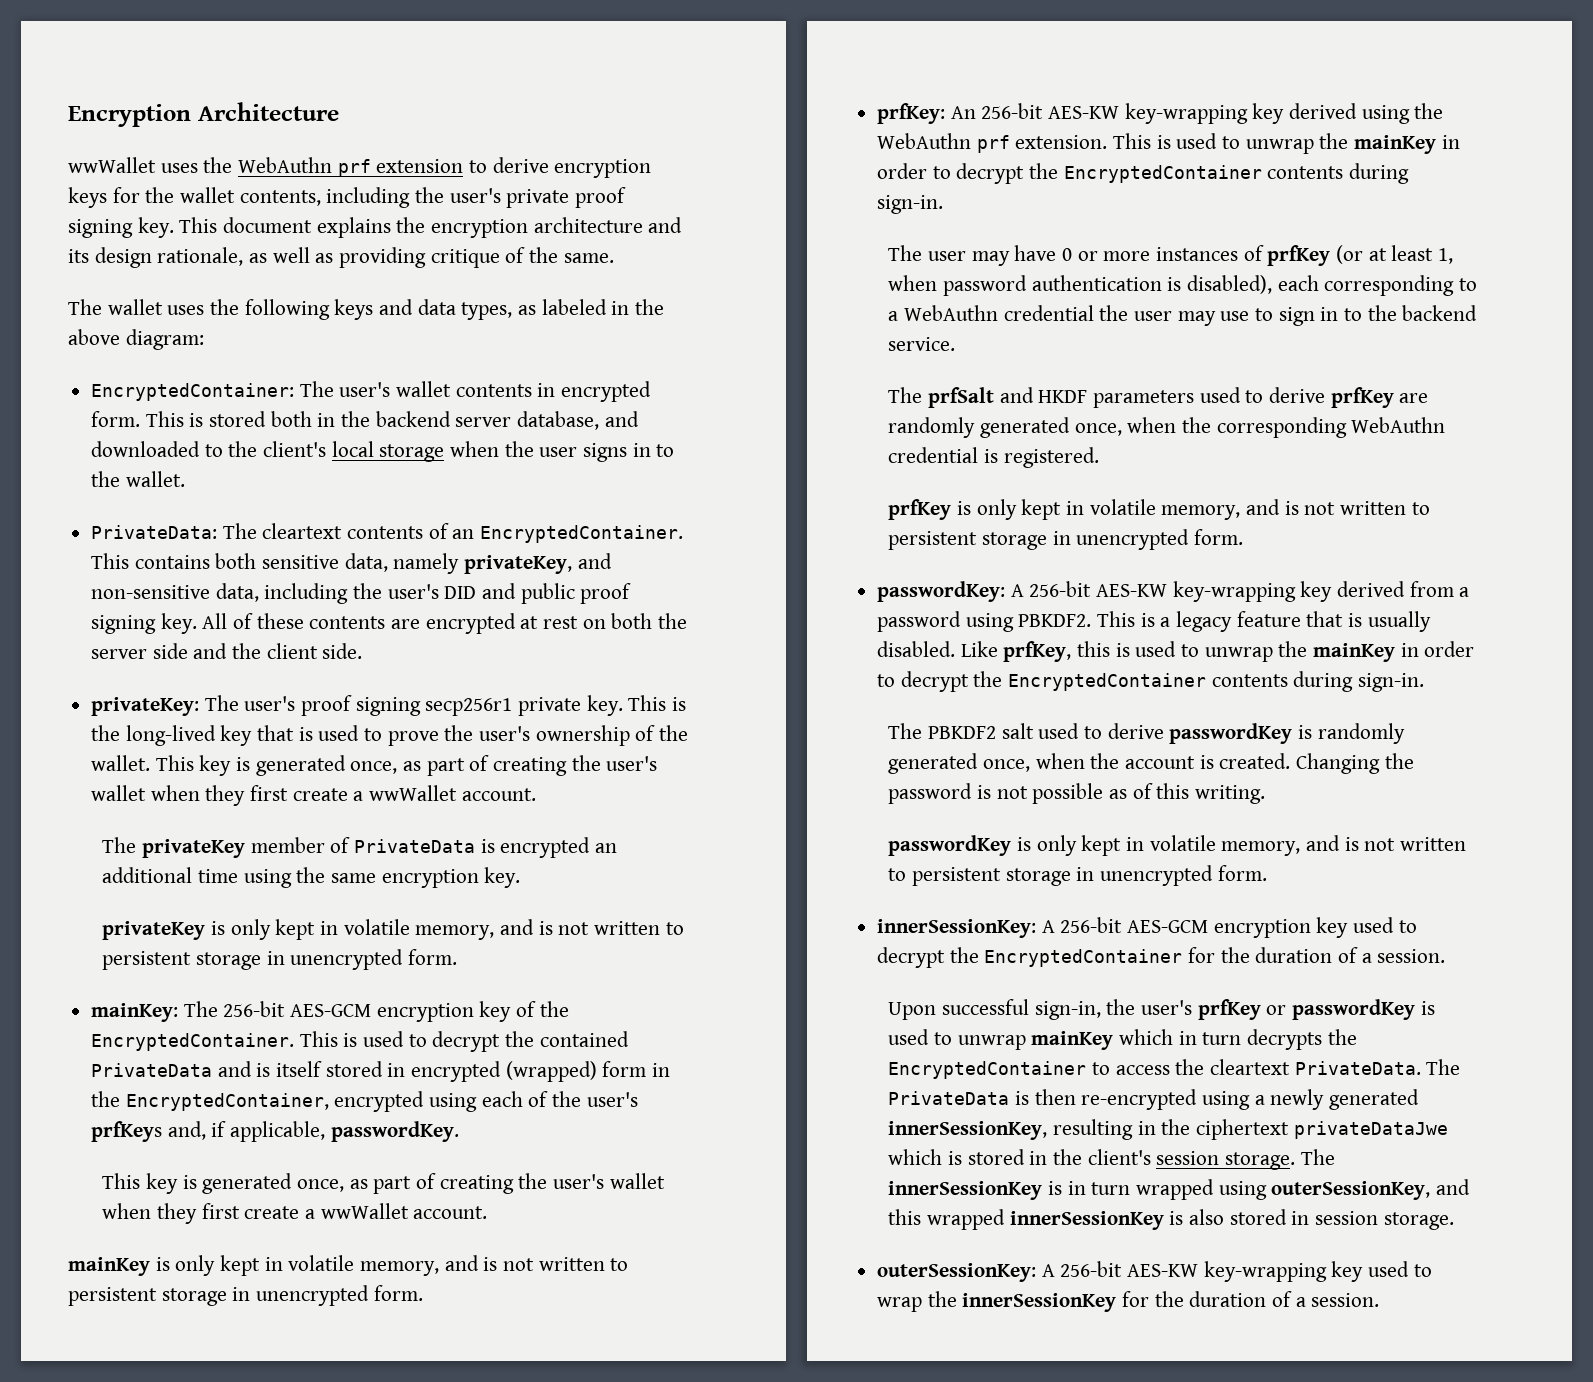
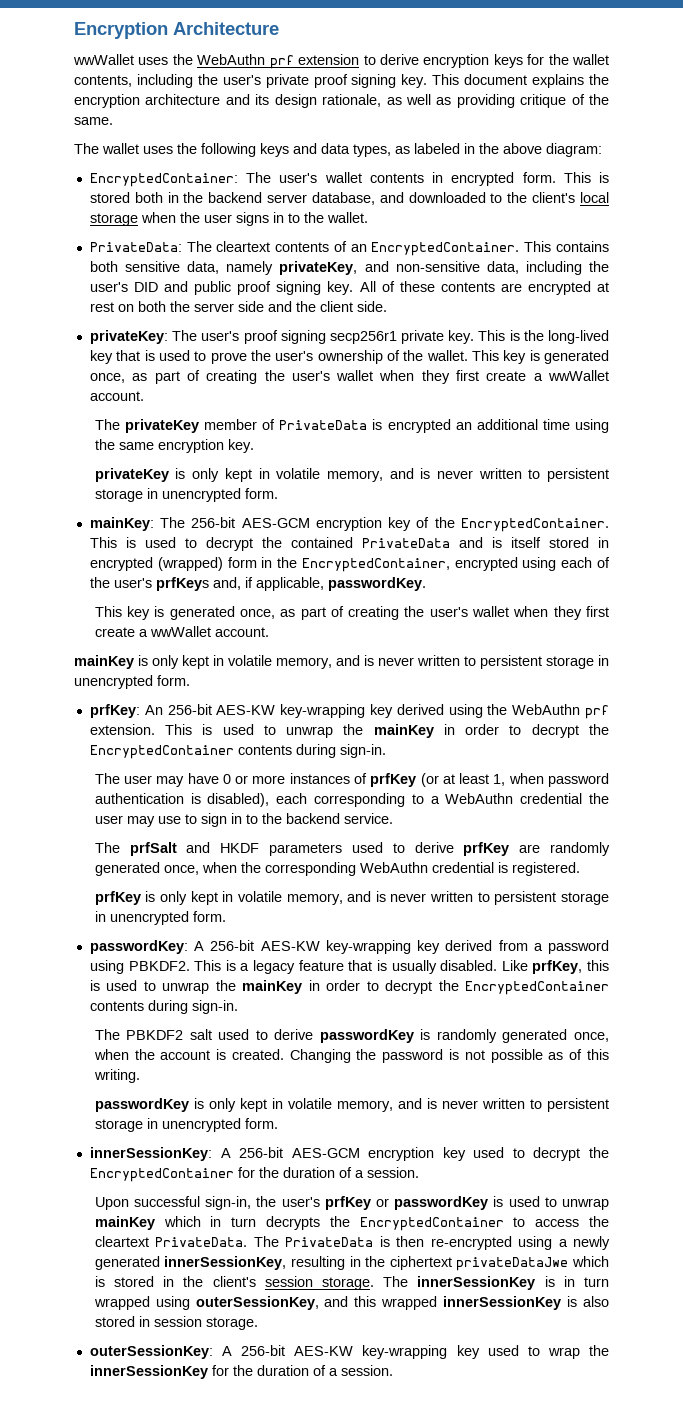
- privateKey is only kept in volatile memory, and is not written to persistent storage in unencrypted form.
+ privateKey is only kept in volatile memory, and is never written to persistent storage in unencrypted form.
- mainKey is only kept in volatile memory, and is not written to persistent storage in unencrypted form.
+ mainKey is only kept in volatile memory, and is never written to persistent storage in unencrypted form.
- prfKey is only kept in volatile memory, and is not written to persistent storage in unencrypted form.
+ prfKey is only kept in volatile memory, and is never written to persistent storage in unencrypted form.
- passwordKey is only kept in volatile memory, and is not written to persistent storage in unencrypted form.
+ passwordKey is only kept in volatile memory, and is never written to persistent storage in unencrypted form.

